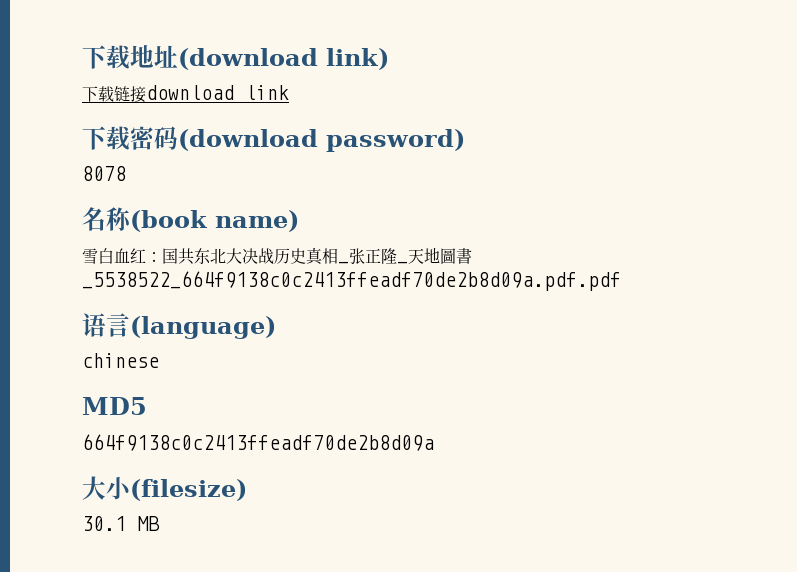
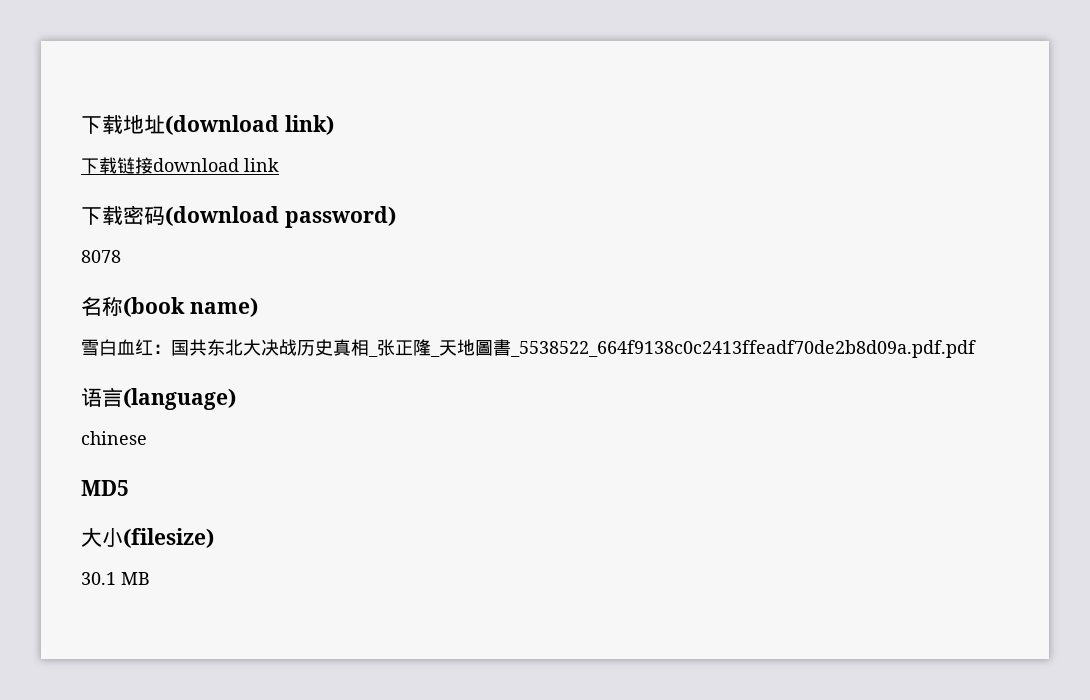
- 664f9138c0c2413ffeadf70de2b8d09a

